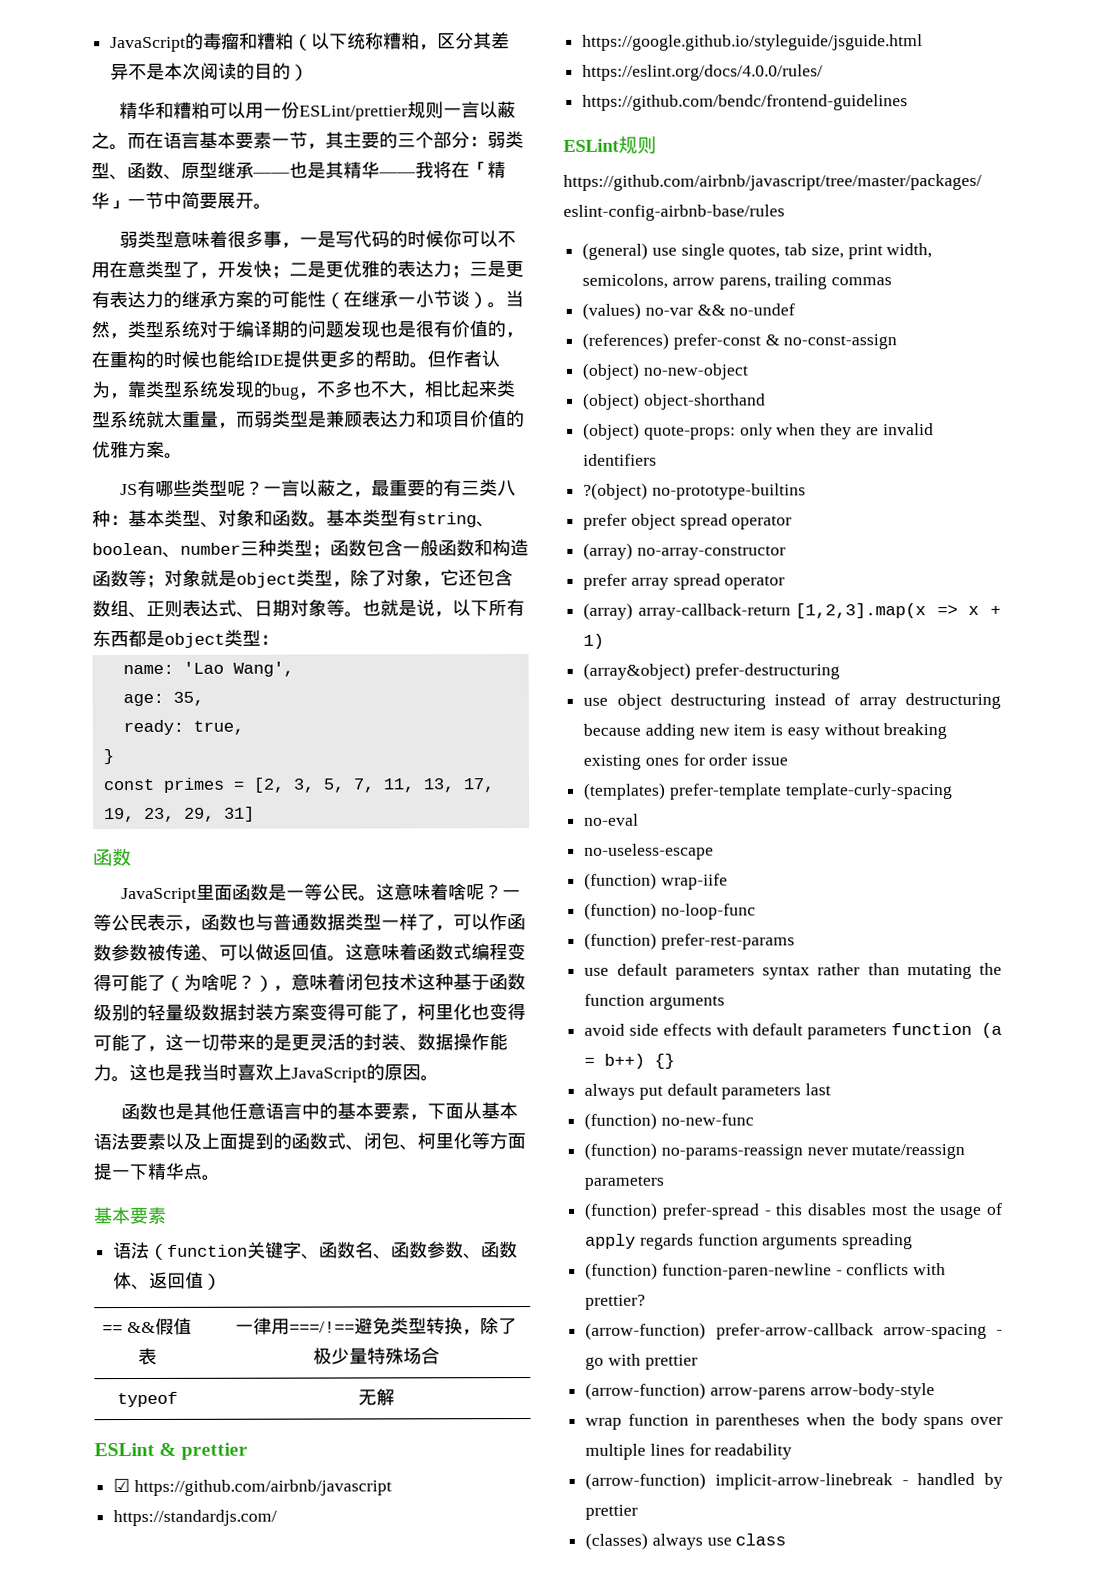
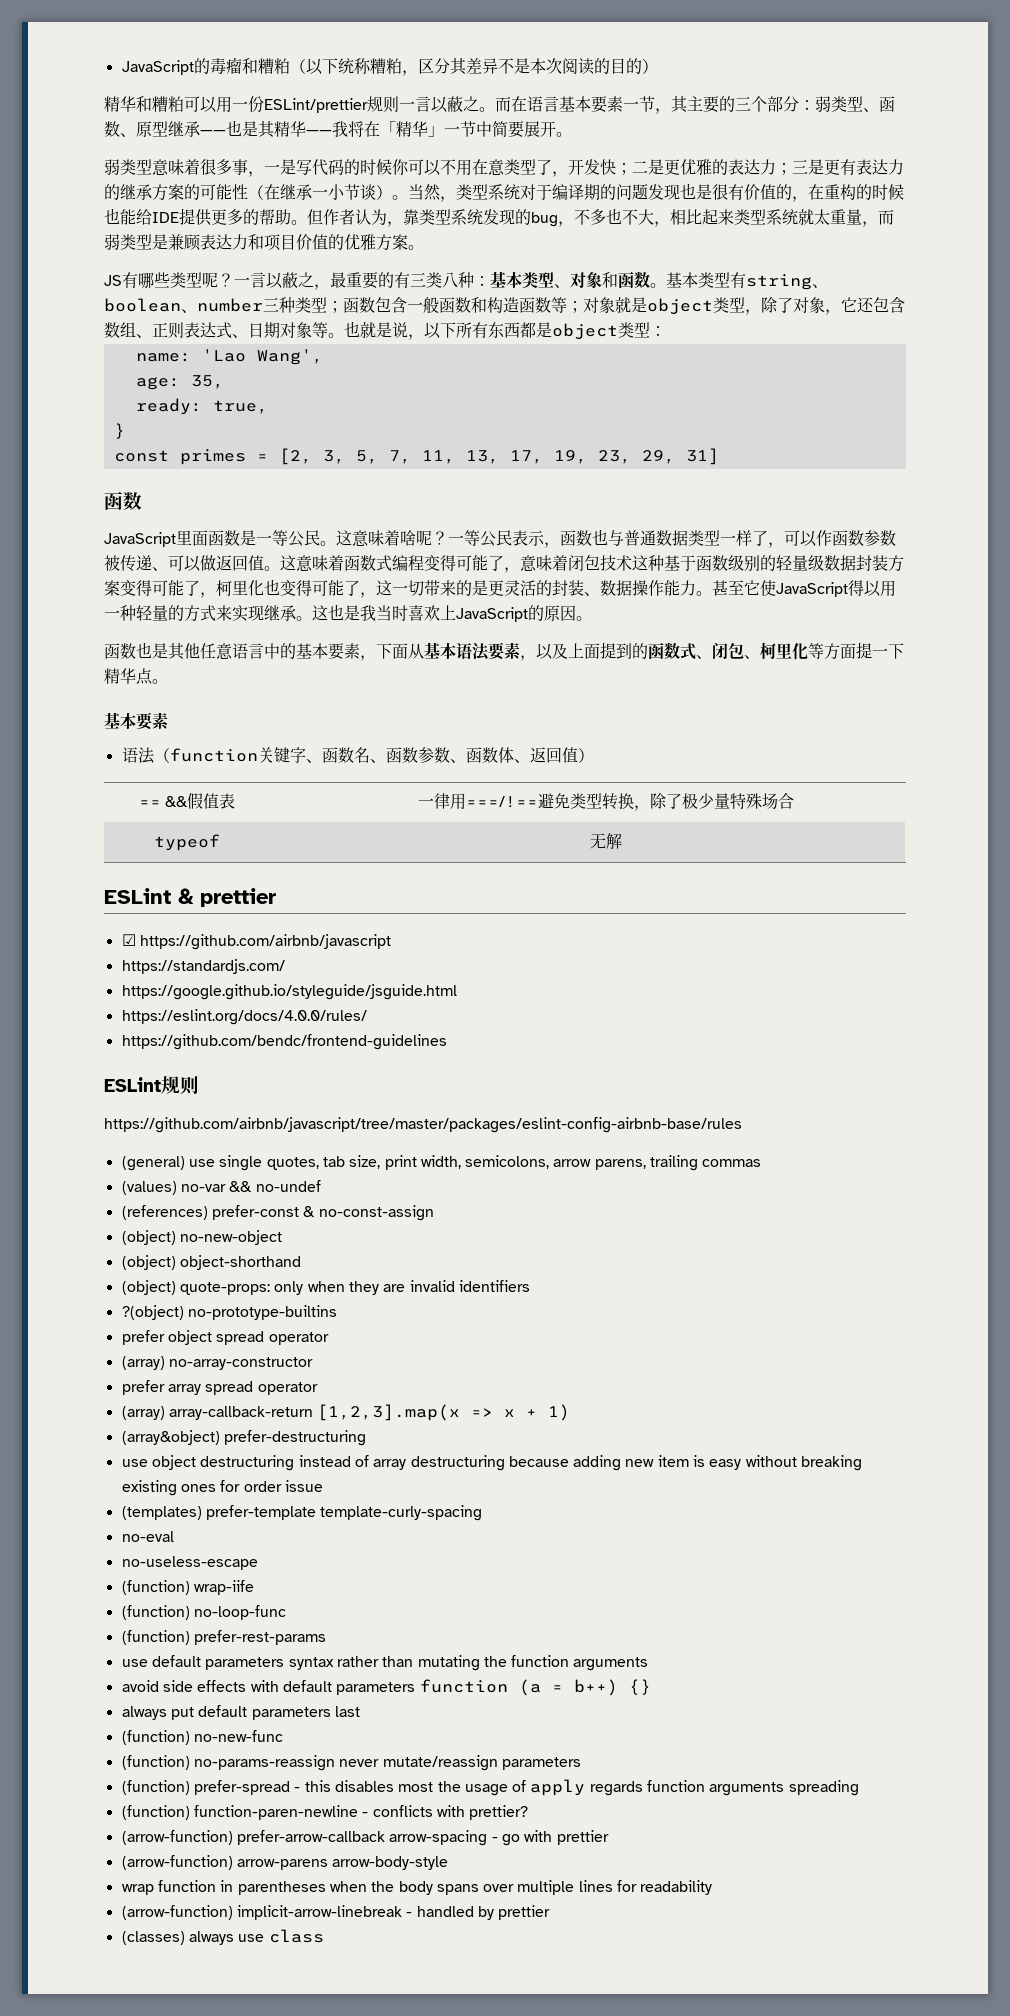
- 这意味着函数式编程变得可能了（为啥呢？），意味着闭包技术这种基于函数级别的轻量级数据封装方案变得可能了，柯里化也变得可能了，这一切带来的是更灵活的封装、数据操作能力。
+ 这意味着函数式编程变得可能了，意味着闭包技术这种基于函数级别的轻量级数据封装方案变得可能了，柯里化也变得可能了，这一切带来的是更灵活的封装、数据操作能力。
+ 甚至它使JavaScript得以用一种轻量的方式来实现继承。
- 函数也是其他任意语言中的基本要素，下面从基本语法要素以及上面提到的函数式、闭包、柯里化等方面提一下精华点。
+ 函数也是其他任意语言中的基本要素，下面从基本语法要素，以及上面提到的函数式、闭包、柯里化等方面提一下精华点。

